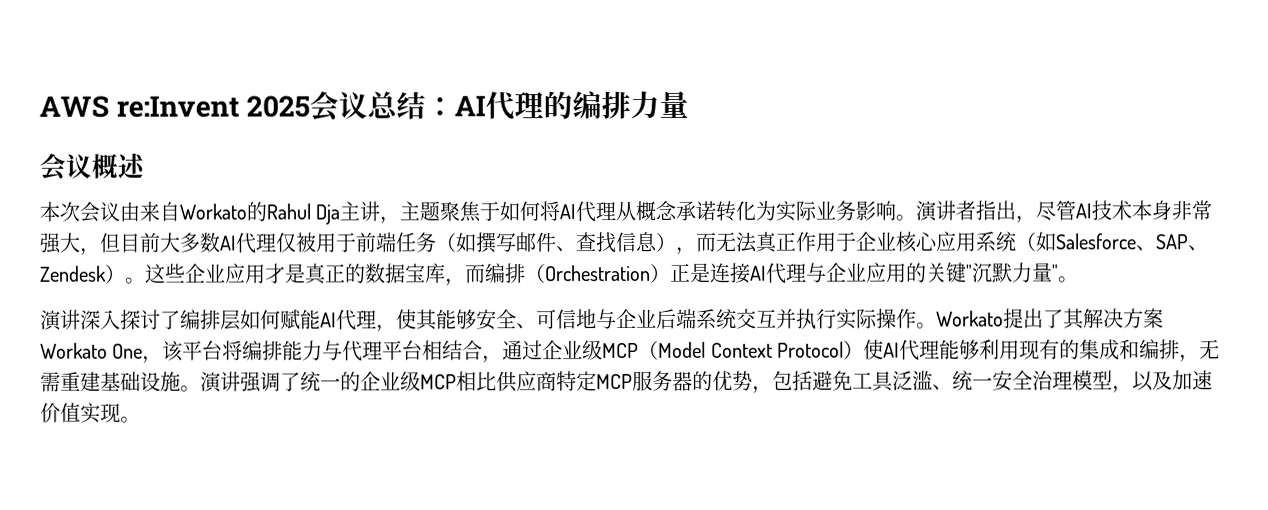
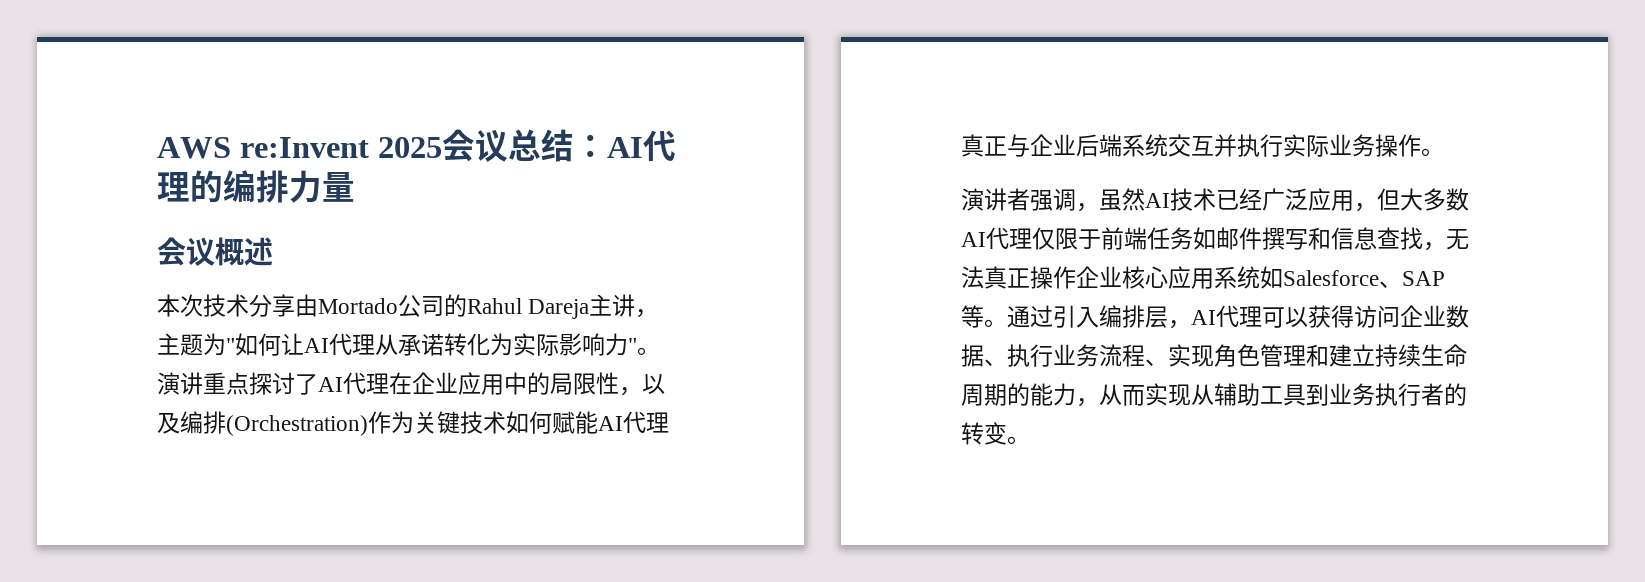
- 本次会议由来自Workato的Rahul Dja主讲，主题聚焦于如何将AI代理从概念承诺转化为实际业务影响。演讲者指出，尽管AI技术本身非常强大，但目前大多数AI代理仅被用于前端任务（如撰写邮件、查找信息），而无法真正作用于企业核心应用系统（如Salesforce、SAP、Zendesk）。这些企业应用才是真正的数据宝库，而编排（Orchestration）正是连接AI代理与企业应用的关键"沉默力量"。
- 演讲深入探讨了编排层如何赋能AI代理，使其能够安全、可信地与企业后端系统交互并执行实际操作。Workato提出了其解决方案Workato One，该平台将编排能力与代理平台相结合，通过企业级MCP（Model Context Protocol）使AI代理能够利用现有的集成和编排，无需重建基础设施。演讲强调了统一的企业级MCP相比供应商特定MCP服务器的优势，包括避免工具泛滥、统一安全治理模型，以及加速价值实现。
+ 本次技术分享由Mortado公司的Rahul Dareja主讲，主题为"如何让AI代理从承诺转化为实际影响力"。演讲重点探讨了AI代理在企业应用中的局限性，以及编排(Orchestration)作为关键技术如何赋能AI代理真正与企业后端系统交互并执行实际业务操作。
+ 演讲者强调，虽然AI技术已经广泛应用，但大多数AI代理仅限于前端任务如邮件撰写和信息查找，无法真正操作企业核心应用系统如Salesforce、SAP等。通过引入编排层，AI代理可以获得访问企业数据、执行业务流程、实现角色管理和建立持续生命周期的能力，从而实现从辅助工具到业务执行者的转变。

